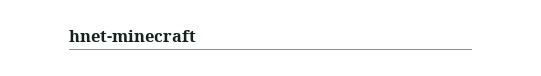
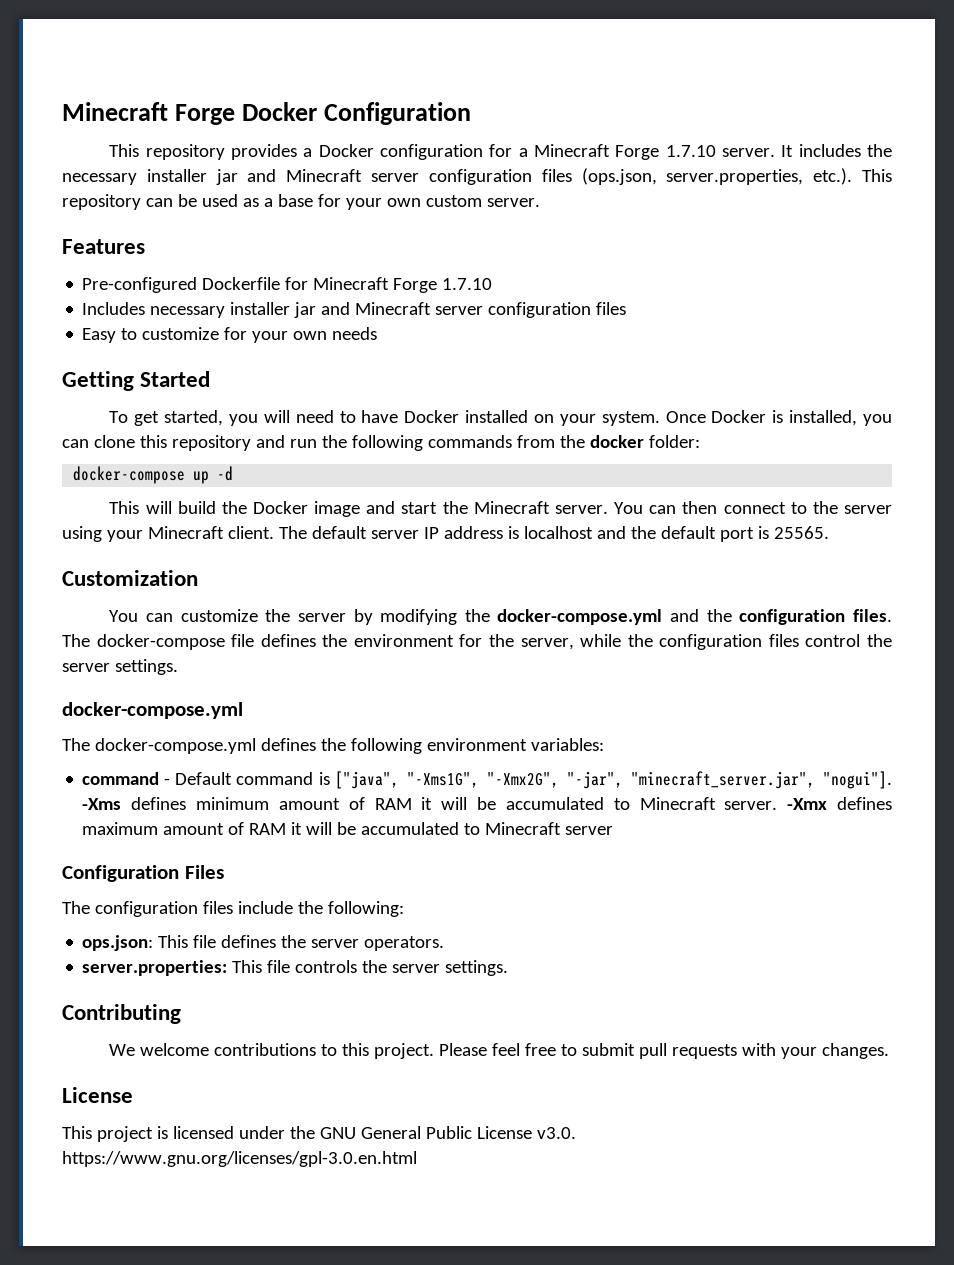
- hnet-minecraft
+ Minecraft Forge Docker Configuration
+ This repository provides a Docker configuration for a Minecraft Forge 1.7.10 server. It includes the necessary installer jar and Minecraft server configuration files (ops.json, server.properties, etc.). This repository can be used as a base for your own custom server.
+ Features
+ Pre-configured Dockerfile for Minecraft Forge 1.7.10
+ Includes necessary installer jar and Minecraft server configuration files
+ Easy to customize for your own needs
+ Getting Started
+ To get started, you will need to have Docker installed on your system. Once Docker is installed, you can clone this repository and run the following commands from the docker folder:
+ docker-compose up -d
+ This will build the Docker image and start the Minecraft server. You can then connect to the server using your Minecraft client. The default server IP address is localhost and the default port is 25565.
+ Customization
+ You can customize the server by modifying the docker-compose.yml and the configuration files. The docker-compose file defines the environment for the server, while the configuration files control the server settings.
+ docker-compose.yml
+ The docker-compose.yml defines the following environment variables:
+ command - Default command is ["java", "-Xms1G", "-Xmx2G", "-jar", "minecraft_server.jar", "nogui"]. -Xms defines minimum amount of RAM it will be accumulated to Minecraft server. -Xmx defines maximum amount of RAM it will be accumulated to Minecraft server
+ Configuration Files
+ The configuration files include the following:
+ ops.json: This file defines the server operators.
+ server.properties: This file controls the server settings.
+ Contributing
+ We welcome contributions to this project. Please feel free to submit pull requests with your changes.
+ License
+ This project is licensed under the GNU General Public License v3.0. https://www.gnu.org/licenses/gpl-3.0.en.html

